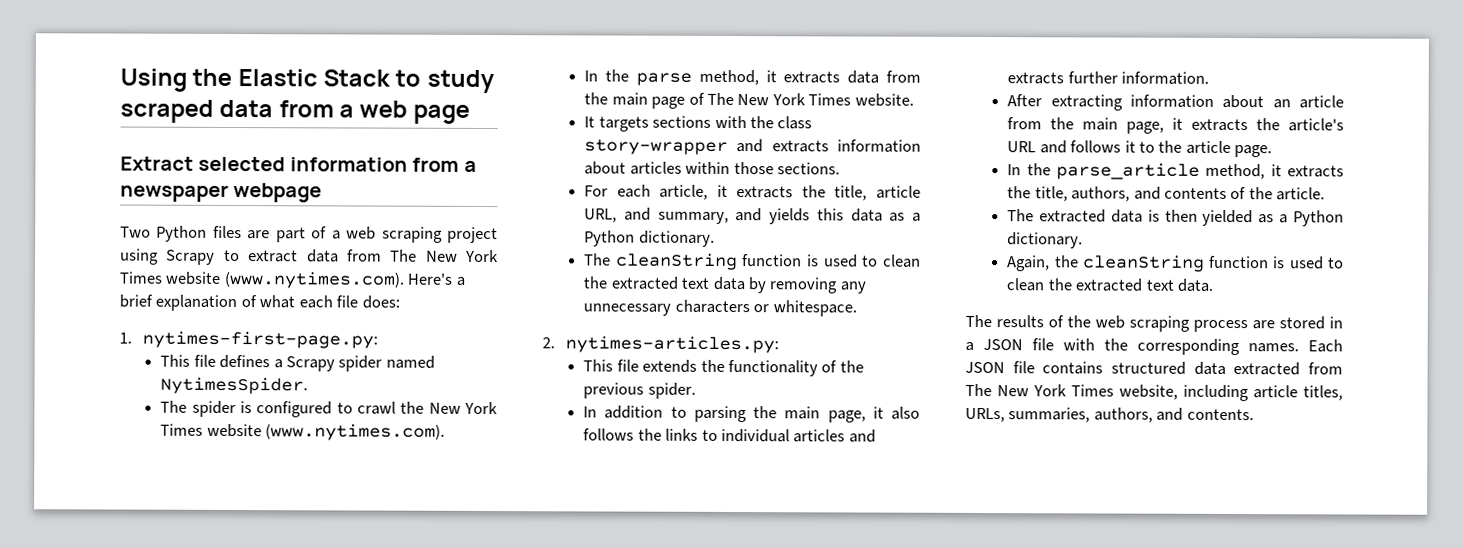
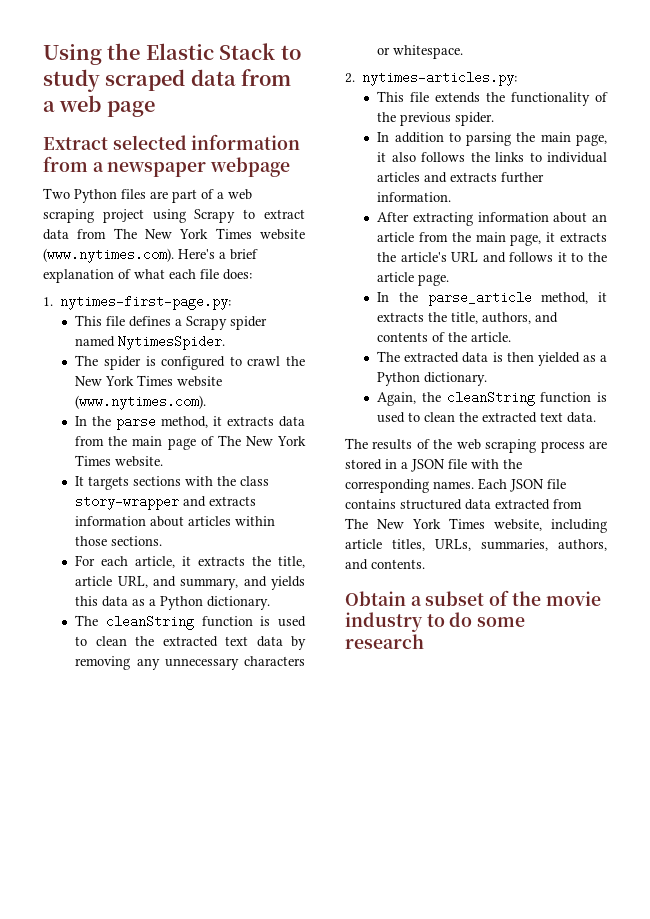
+ Obtain a subset of the movie industry to do some research

